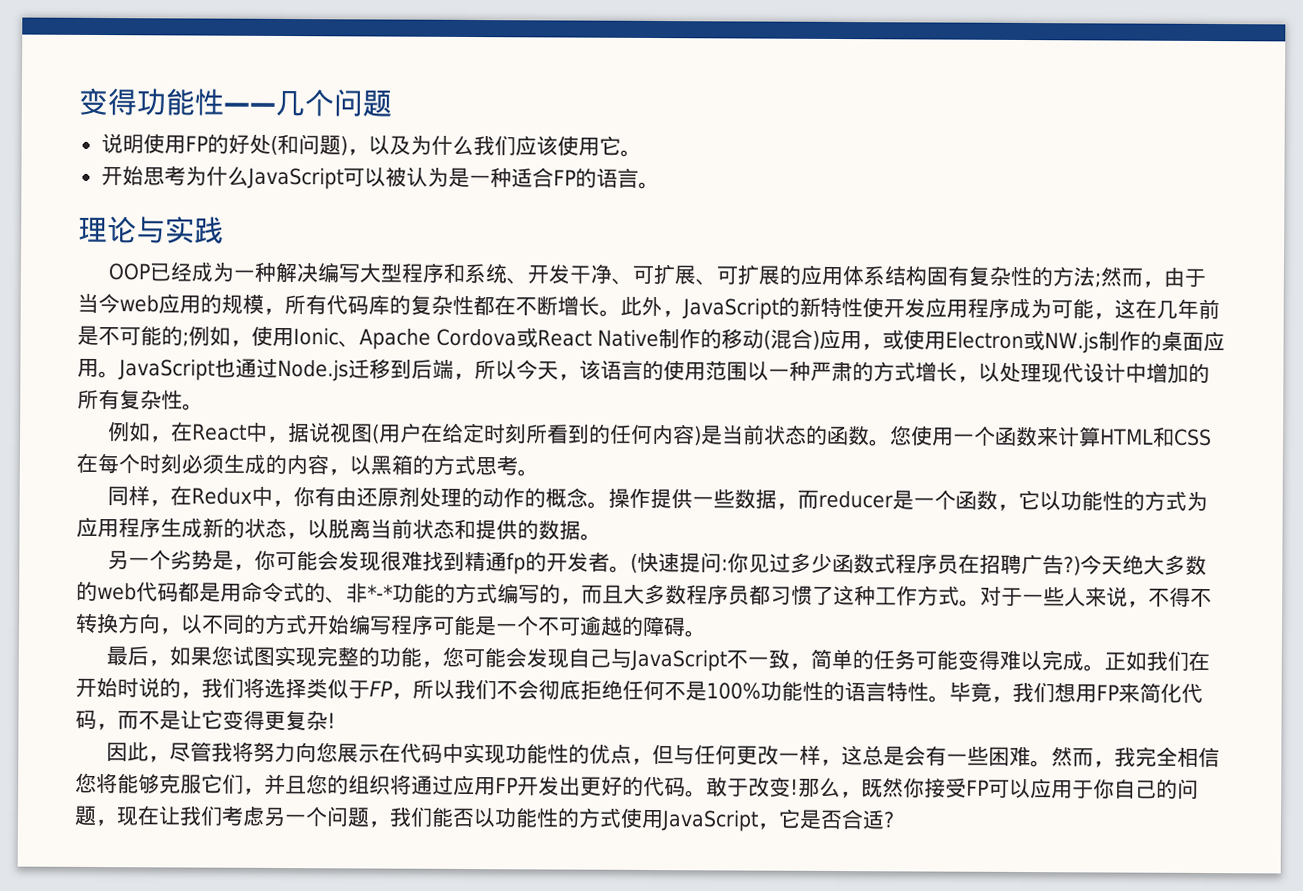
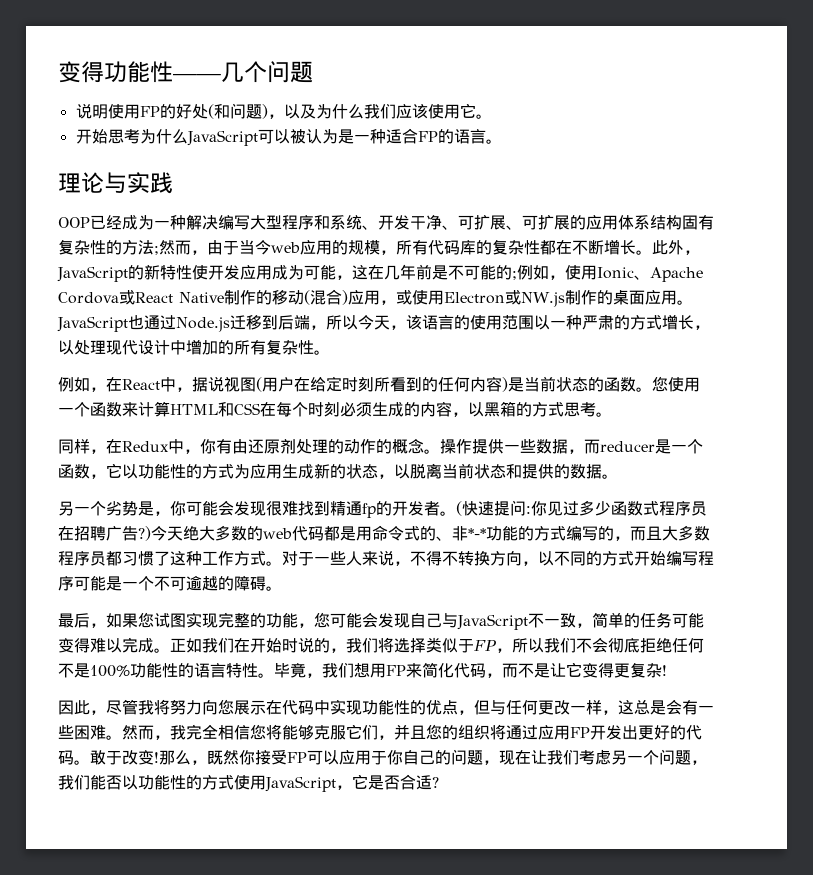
- 此外，JavaScript的新特性使开发应用程序成为可能，这在几年前是不可能的;例如，使用Ionic、Apache Cordova或React Native制作的移动(混合)应用，或使用Electron或NW.js制作的桌面应用。
+ 此外，JavaScript的新特性使开发应用成为可能，这在几年前是不可能的;例如，使用Ionic、Apache Cordova或React Native制作的移动(混合)应用，或使用Electron或NW.js制作的桌面应用。
- 操作提供一些数据，而reducer是一个函数，它以功能性的方式为应用程序生成新的状态，以脱离当前状态和提供的数据。
+ 操作提供一些数据，而reducer是一个函数，它以功能性的方式为应用生成新的状态，以脱离当前状态和提供的数据。

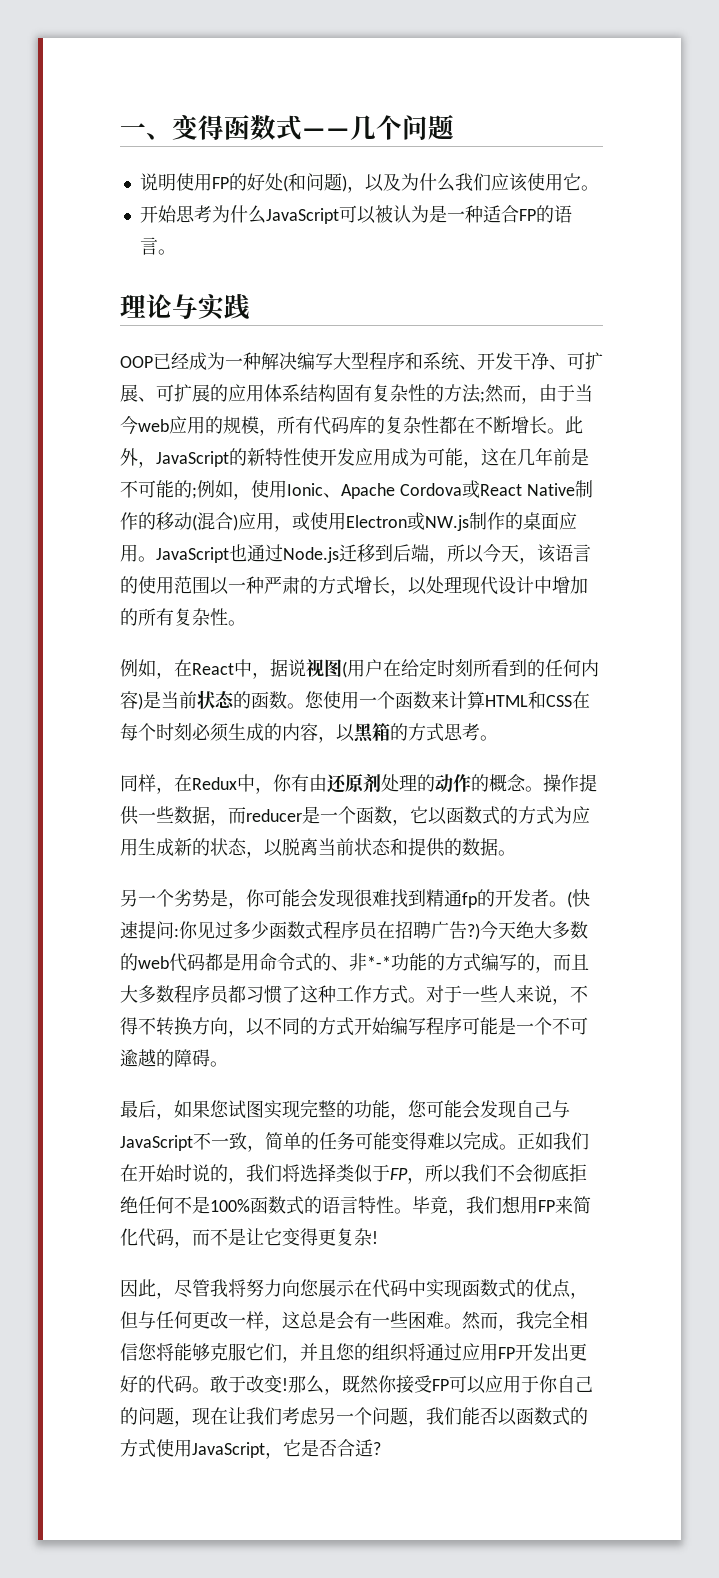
- 变得功能性——几个问题
+ 一、变得函数式——几个问题
- 操作提供一些数据，而reducer是一个函数，它以功能性的方式为应用生成新的状态，以脱离当前状态和提供的数据。
+ 操作提供一些数据，而reducer是一个函数，它以函数式的方式为应用生成新的状态，以脱离当前状态和提供的数据。
- 正如我们在开始时说的，我们将选择类似于FP，所以我们不会彻底拒绝任何不是100%功能性的语言特性。
+ 正如我们在开始时说的，我们将选择类似于FP，所以我们不会彻底拒绝任何不是100%函数式的语言特性。
- 因此，尽管我将努力向您展示在代码中实现功能性的优点，但与任何更改一样，这总是会有一些困难。
+ 因此，尽管我将努力向您展示在代码中实现函数式的优点，但与任何更改一样，这总是会有一些困难。
- 那么，既然你接受FP可以应用于你自己的问题，现在让我们考虑另一个问题，我们能否以功能性的方式使用JavaScript，它是否合适?
+ 那么，既然你接受FP可以应用于你自己的问题，现在让我们考虑另一个问题，我们能否以函数式的方式使用JavaScript，它是否合适?

